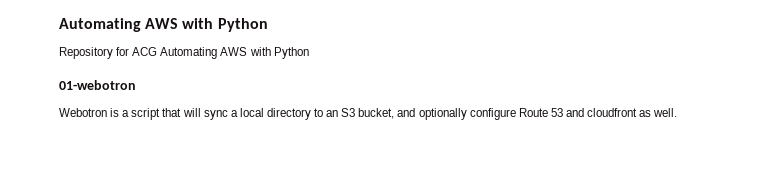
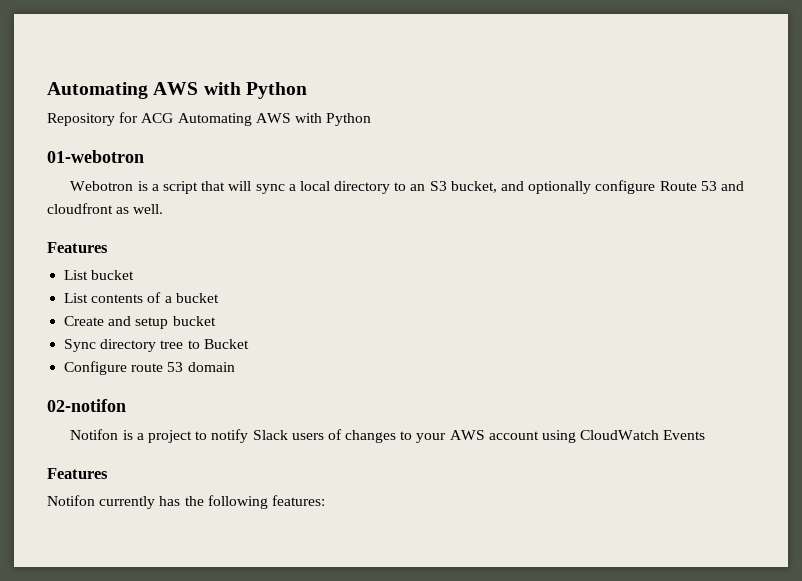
  Webotron is a script that will sync a local directory to an S3 bucket, and optionally configure Route 53 and cloudfront as well.
+ Features
+ List bucket
+ List contents of a bucket
+ Create and setup bucket
+ Sync directory tree to Bucket
+ Configure route 53 domain
+ 02-notifon
+ Notifon is a project to notify Slack users of changes to your AWS account using CloudWatch Events
+ Features
+ Notifon currently has the following features:

